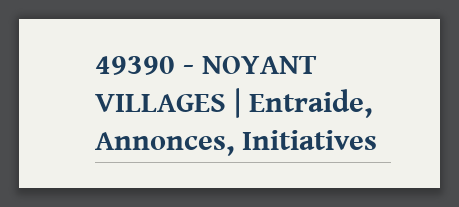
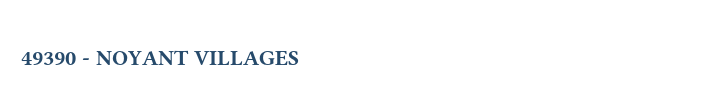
- 49390 - NOYANT VILLAGES | Entraide, Annonces, Initiatives
+ 49390 - NOYANT VILLAGES

